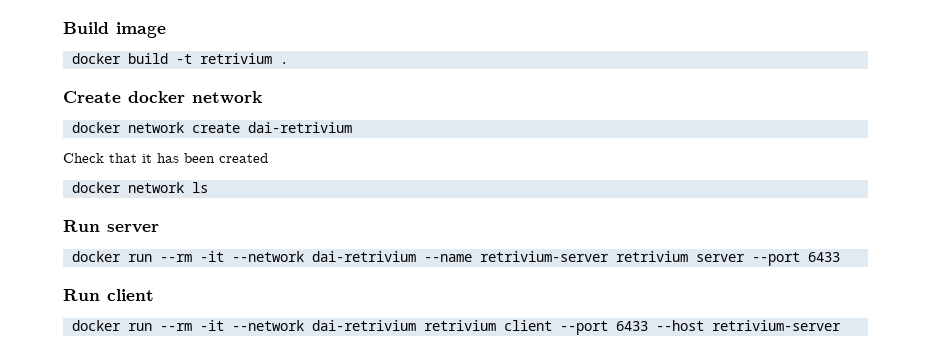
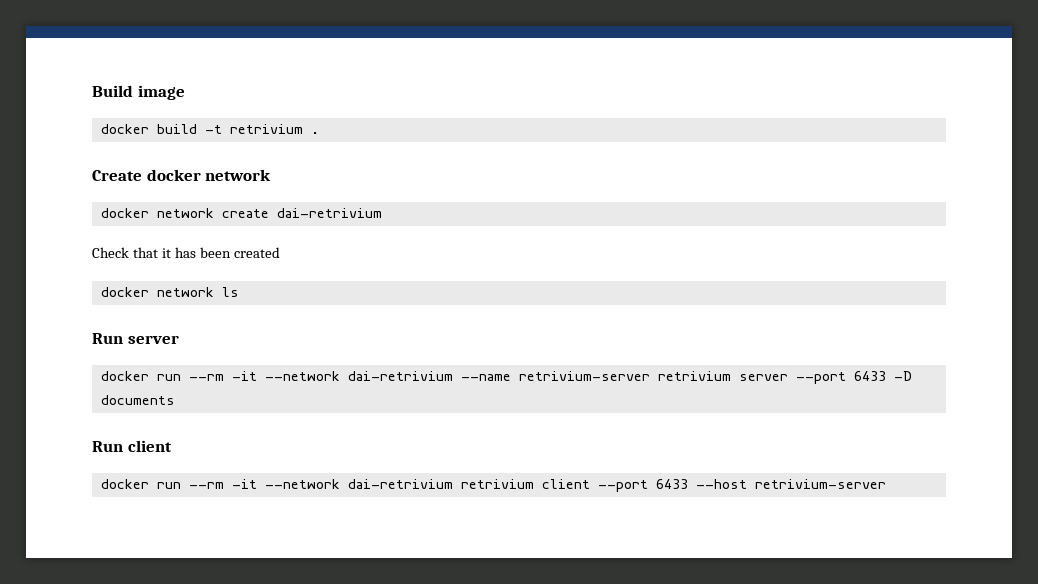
- docker run --rm -it --network dai-retrivium --name retrivium-server retrivium server --port 6433
+ docker run --rm -it --network dai-retrivium --name retrivium-server retrivium server --port 6433 -D documents

